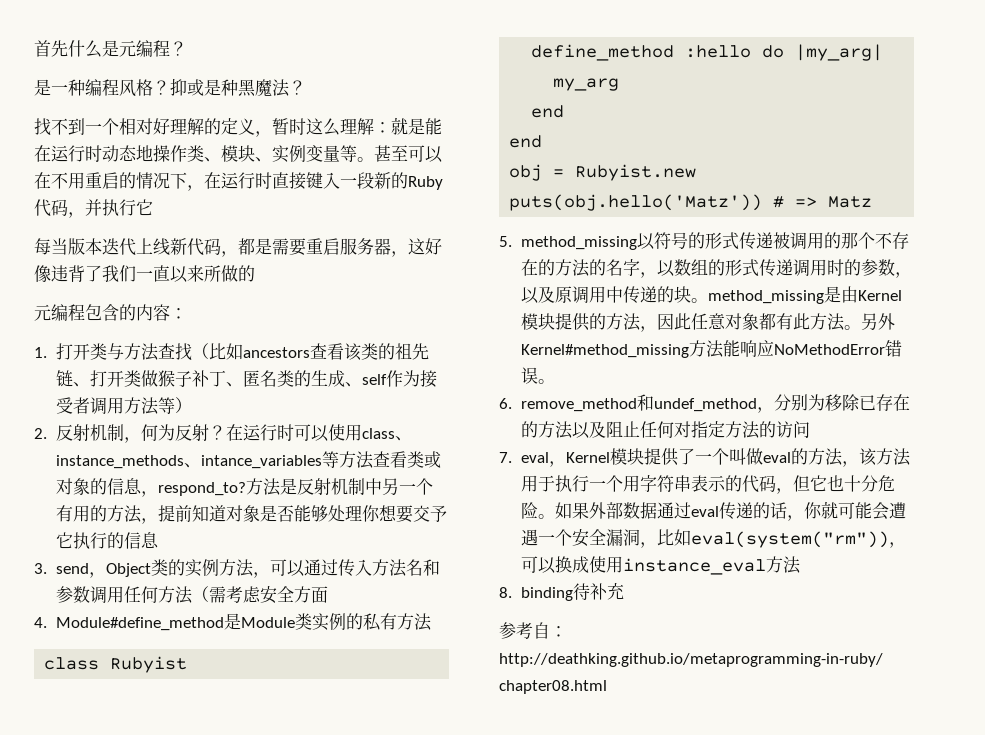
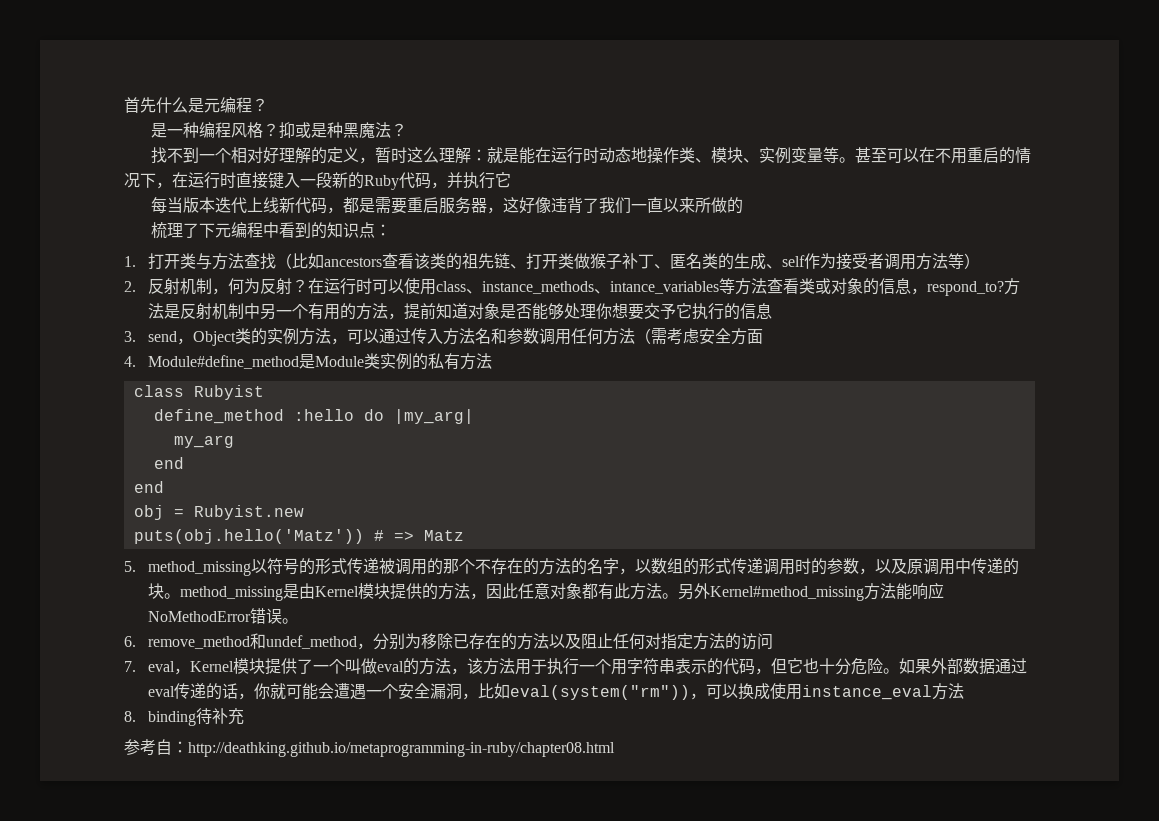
- 元编程包含的内容：
+ 梳理了下元编程中看到的知识点：

